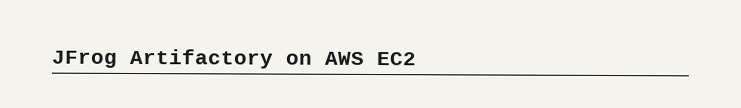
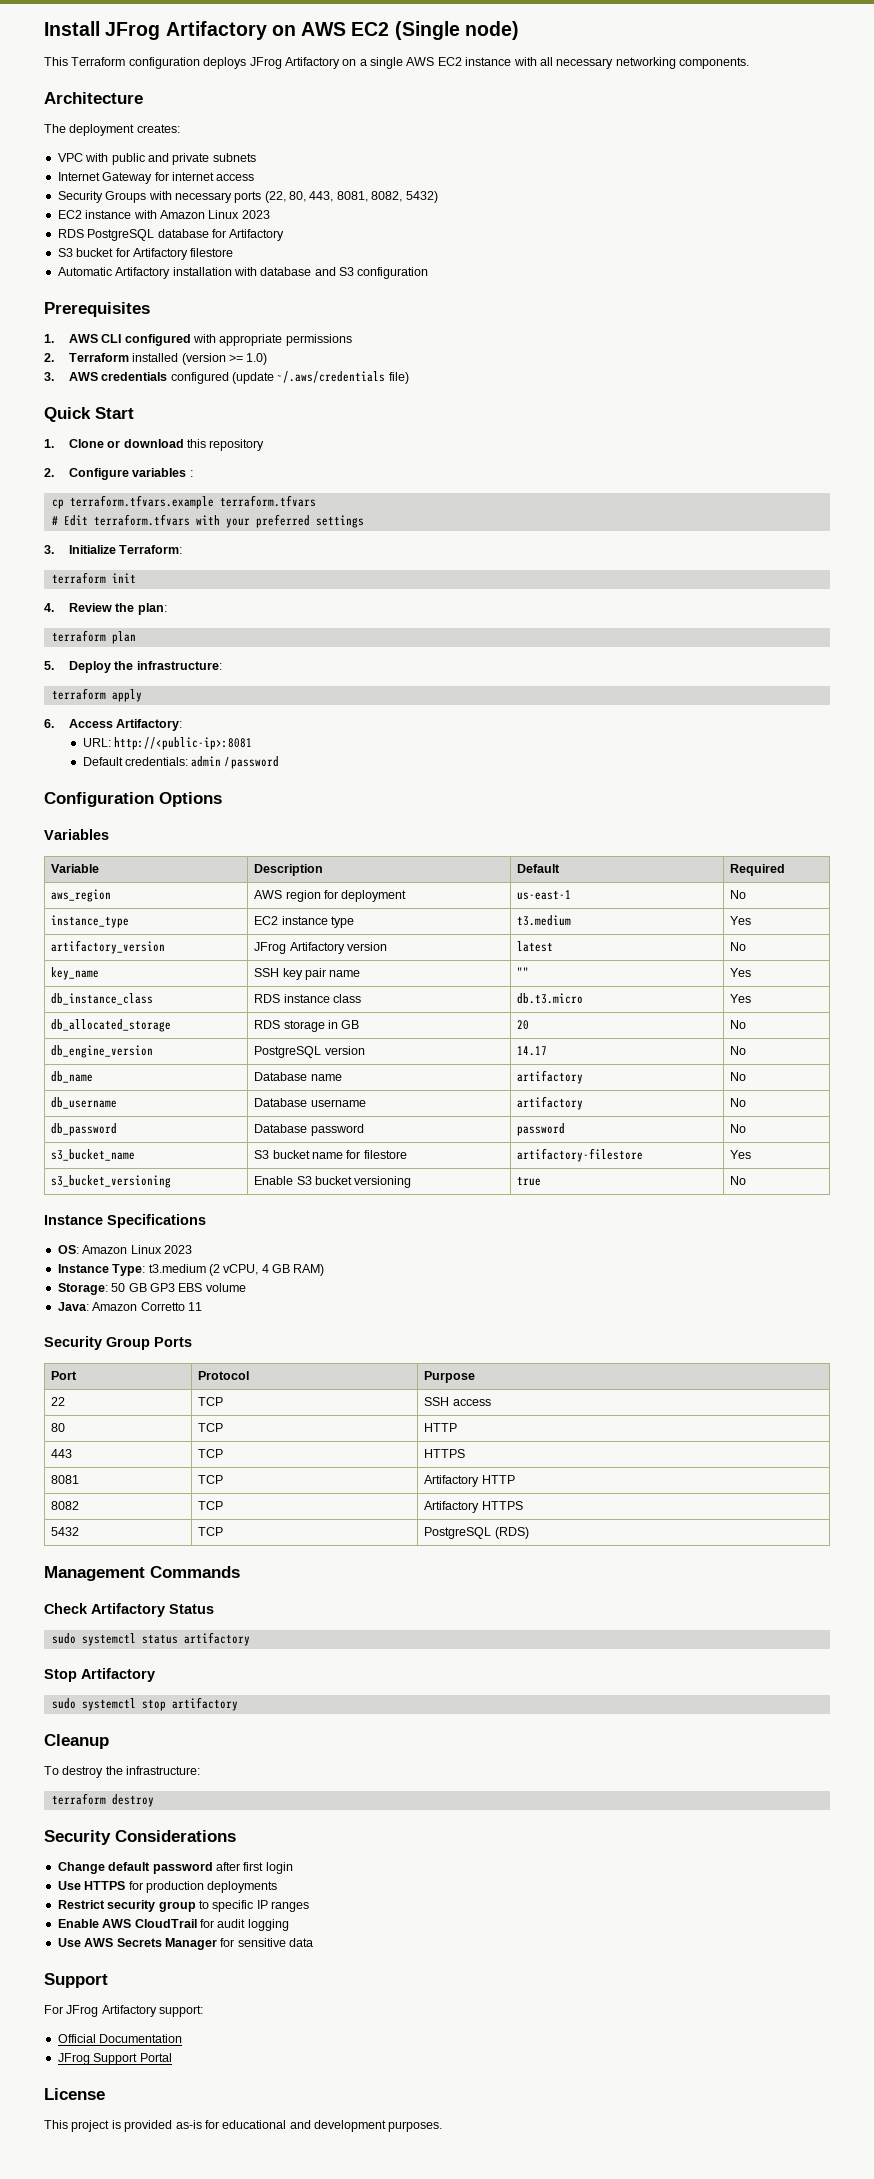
- JFrog Artifactory on AWS EC2
+ Install JFrog Artifactory on AWS EC2 (Single node)
+ This Terraform configuration deploys JFrog Artifactory on a single AWS EC2 instance with all necessary networking components.
+ Architecture
+ The deployment creates:
+ VPC with public and private subnets
+ Internet Gateway for internet access
+ Security Groups with necessary ports (22, 80, 443, 8081, 8082, 5432)
+ EC2 instance with Amazon Linux 2023
+ RDS PostgreSQL database for Artifactory
+ S3 bucket for Artifactory filestore
+ Automatic Artifactory installation with database and S3 configuration
+ Prerequisites
+ 1. AWS CLI configured with appropriate permissions
+ 2. Terraform installed (version >= 1.0)
+ 3. AWS credentials configured (update ~/.aws/credentials file)
+ Quick Start
+ 1. Clone or download this repository
+ 2. Configure variables :
+ cp terraform.tfvars.example terraform.tfvars
+ # Edit terraform.tfvars with your preferred settings
+ 3. Initialize Terraform:
+ terraform init
+ 4. Review the plan:
+ terraform plan
+ 5. Deploy the infrastructure:
+ terraform apply
+ 6. Access Artifactory:
+ URL: http://<public-ip>:8081
+ Default credentials: admin / password
+ Configuration Options
+ Variables
+ Variable | Description | Default | Required
+ aws_region | AWS region for deployment | us-east-1 | No
+ instance_type | EC2 instance type | t3.medium | Yes
+ artifactory_version | JFrog Artifactory version | latest | No
+ key_name | SSH key pair name | "" | Yes
+ db_instance_class | RDS instance class | db.t3.micro | Yes
+ db_allocated_storage | RDS storage in GB | 20 | No
+ db_engine_version | PostgreSQL version | 14.17 | No
+ db_name | Database name | artifactory | No
+ db_username | Database username | artifactory | No
+ db_password | Database password | password | No
+ s3_bucket_name | S3 bucket name for filestore | artifactory-filestore | Yes
+ s3_bucket_versioning | Enable S3 bucket versioning | true | No
+ Instance Specifications
+ OS: Amazon Linux 2023
+ Instance Type: t3.medium (2 vCPU, 4 GB RAM)
+ Storage: 50 GB GP3 EBS volume
+ Java: Amazon Corretto 11
+ Security Group Ports
+ Port | Protocol | Purpose
+ 22 | TCP | SSH access
+ 80 | TCP | HTTP
+ 443 | TCP | HTTPS
+ 8081 | TCP | Artifactory HTTP
+ 8082 | TCP | Artifactory HTTPS
+ 5432 | TCP | PostgreSQL (RDS)
+ Management Commands
+ Check Artifactory Status
+ sudo systemctl status artifactory
+ Stop Artifactory
+ sudo systemctl stop artifactory
+ Cleanup
+ To destroy the infrastructure:
+ terraform destroy
+ Security Considerations
+ Change default password after first login
+ Use HTTPS for production deployments
+ Restrict security group to specific IP ranges
+ Enable AWS CloudTrail for audit logging
+ Use AWS Secrets Manager for sensitive data
+ Support
+ For JFrog Artifactory support:
+ Official Documentation
+ JFrog Support Portal
+ License
+ This project is provided as-is for educational and development purposes.

